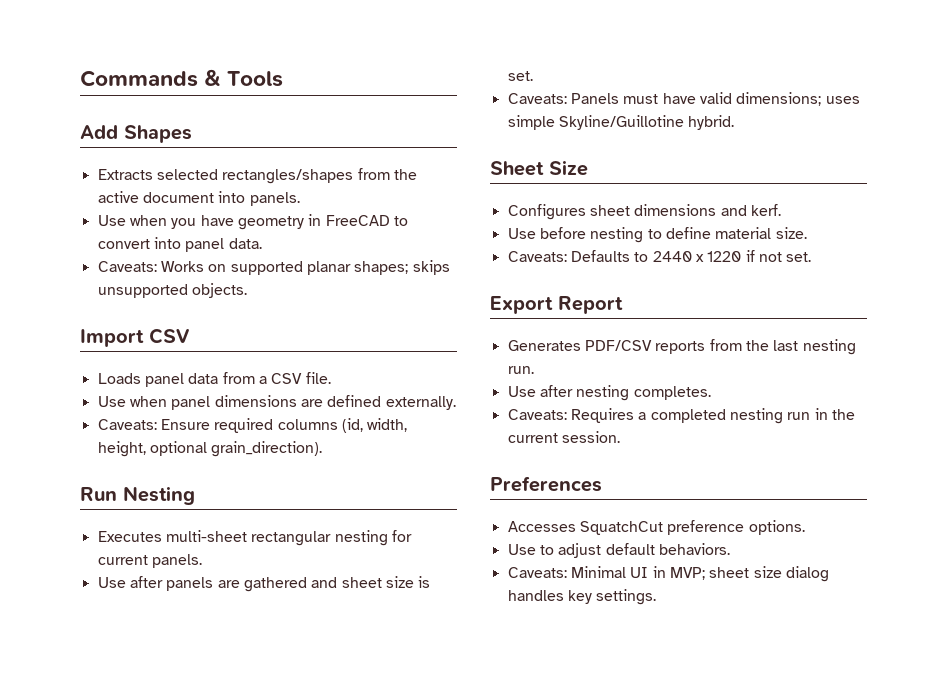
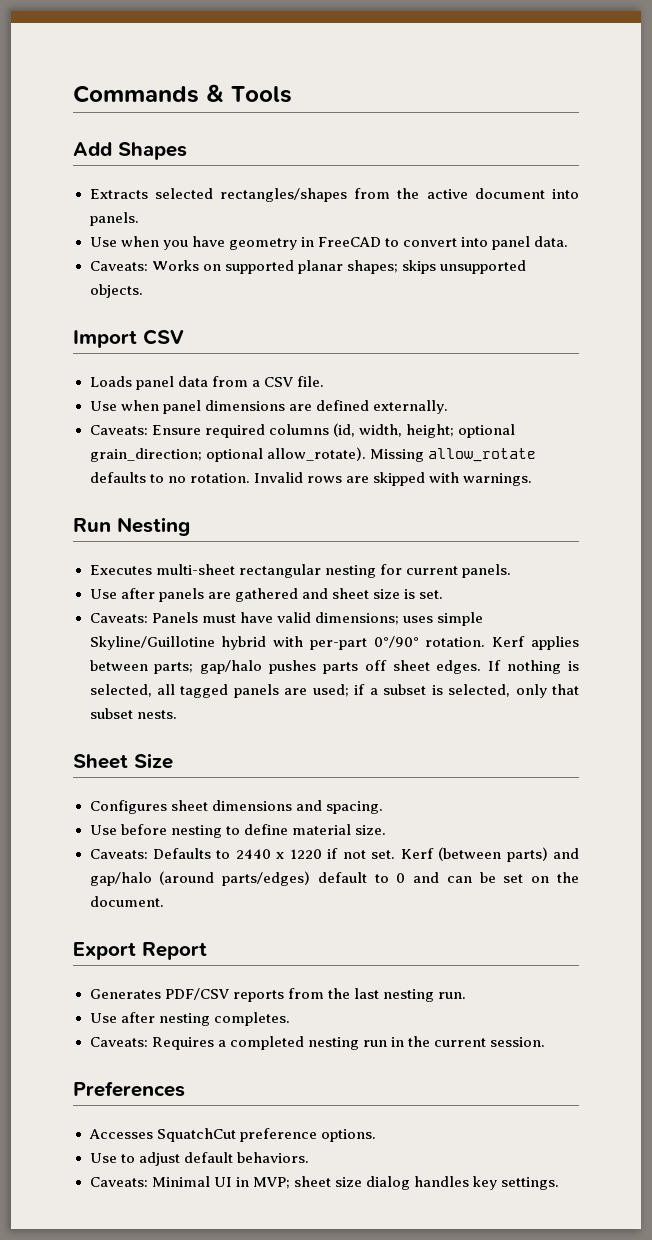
- Caveats: Ensure required columns (id, width, height, optional grain_direction).
+ Caveats: Ensure required columns (id, width, height; optional grain_direction; optional allow_rotate). Missing allow_rotate defaults to no rotation. Invalid rows are skipped with warnings.
- Caveats: Panels must have valid dimensions; uses simple Skyline/Guillotine hybrid.
+ Caveats: Panels must have valid dimensions; uses simple Skyline/Guillotine hybrid with per-part 0°/90° rotation. Kerf applies between parts; gap/halo pushes parts off sheet edges. If nothing is selected, all tagged panels are used; if a subset is selected, only that subset nests.
- Configures sheet dimensions and kerf.
+ Configures sheet dimensions and spacing.
+ Kerf (between parts) and gap/halo (around parts/edges) default to 0 and can be set on the document.

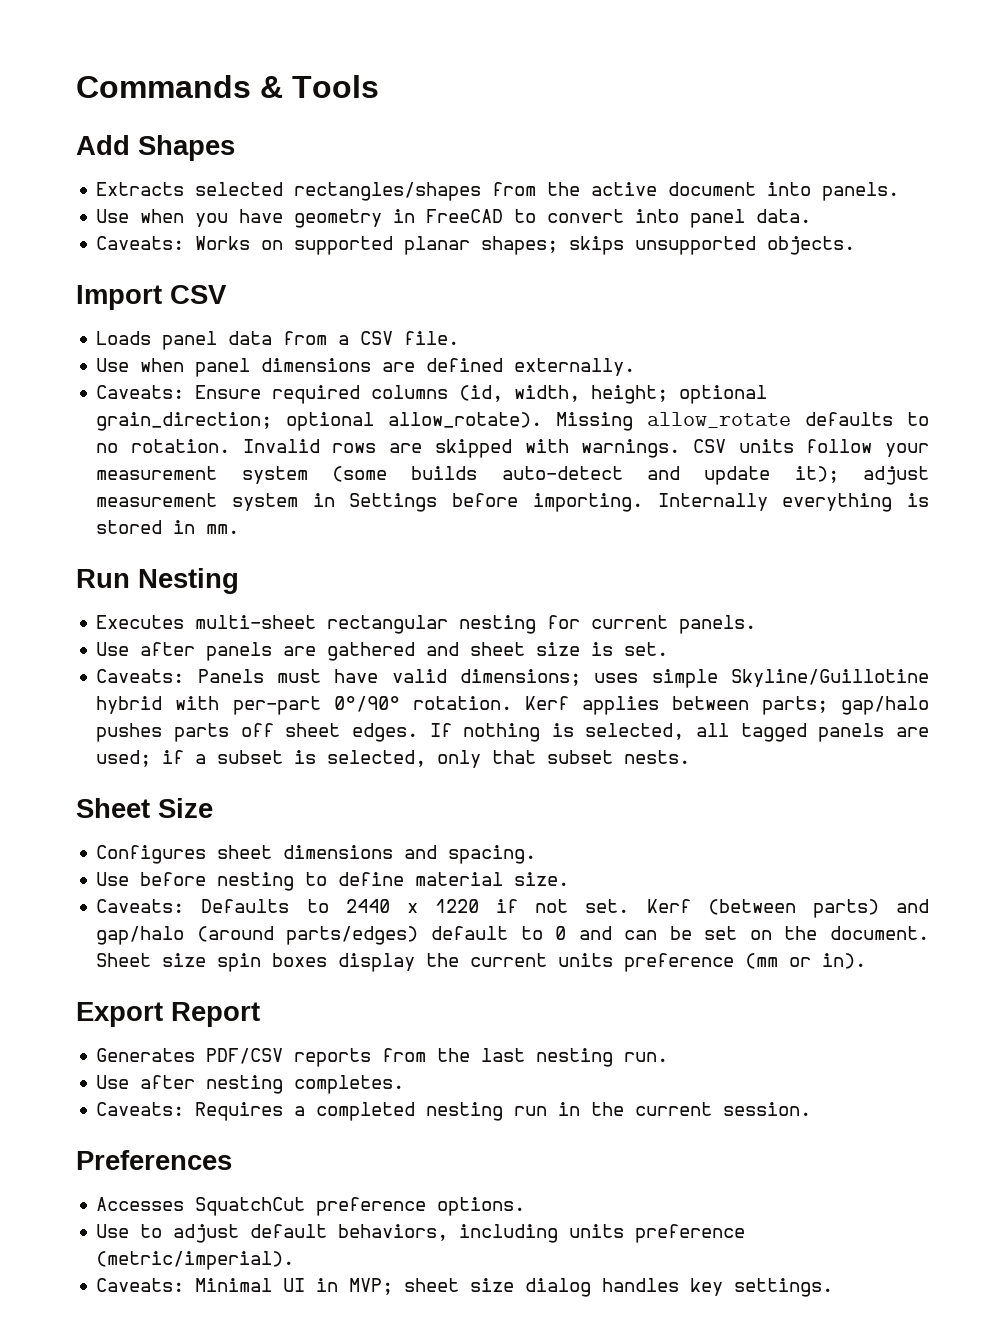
+ CSV units follow your measurement system (some builds auto-detect and update it); adjust measurement system in Settings before importing. Internally everything is stored in mm.
+ Sheet size spin boxes display the current units preference (mm or in).
- Use to adjust default behaviors.
+ Use to adjust default behaviors, including units preference (metric/imperial).

